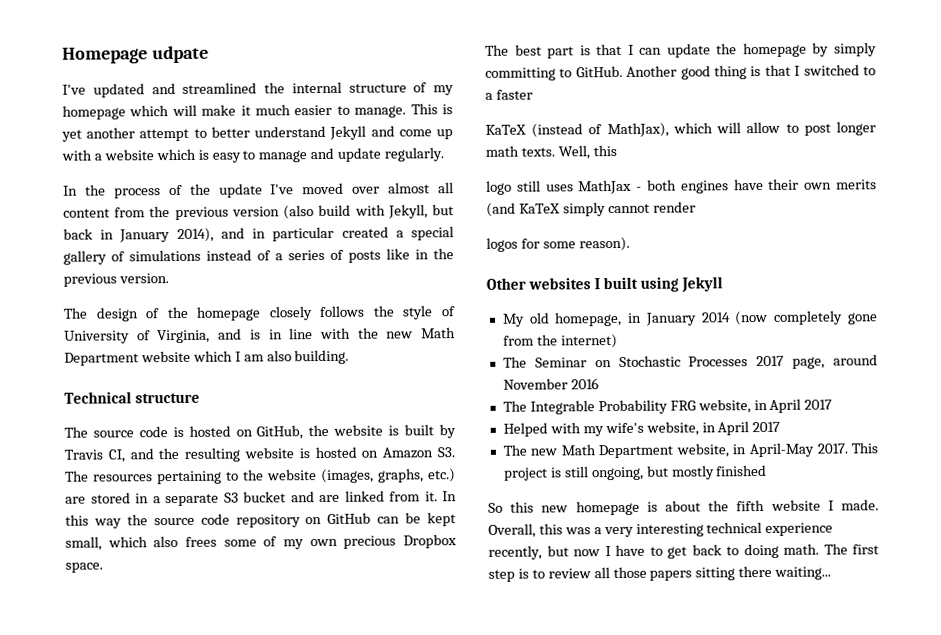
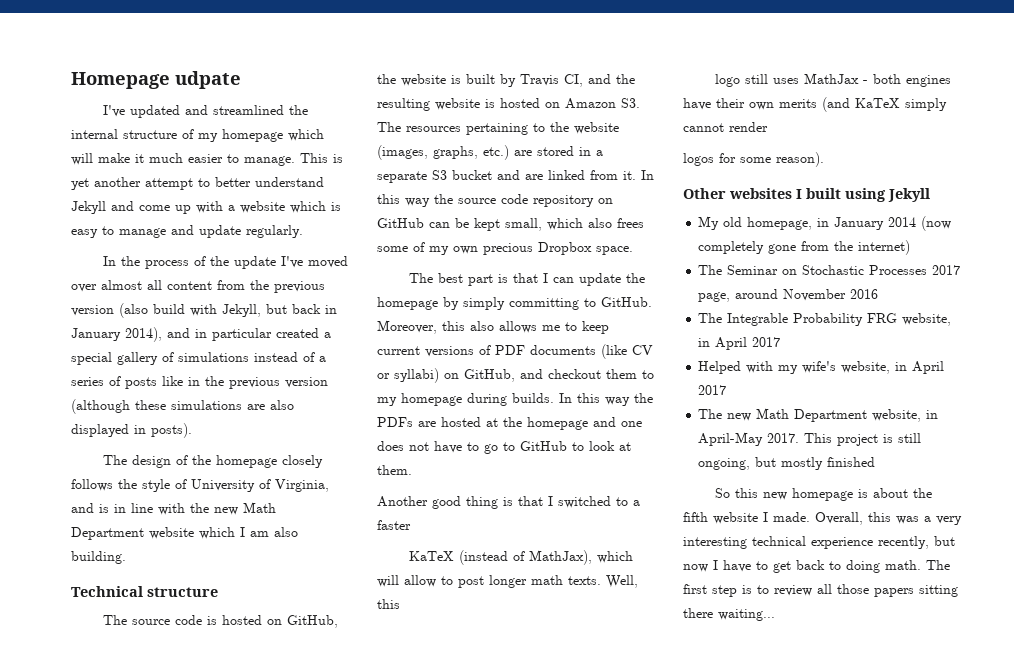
- In the process of the update I've moved over almost all content from the previous version (also build with Jekyll, but back in January 2014), and in particular created a special gallery of simulations instead of a series of posts like in the previous version.
+ In the process of the update I've moved over almost all content from the previous version (also build with Jekyll, but back in January 2014), and in particular created a special gallery of simulations instead of a series of posts like in the previous version (although these simulations are also displayed in posts).
- The best part is that I can update the homepage by simply committing to GitHub. Another good thing is that I switched to a faster
+ The best part is that I can update the homepage by simply committing to GitHub. Moreover, this also allows me to keep current versions of PDF documents (like CV or syllabi) on GitHub, and checkout them to my homepage during builds. In this way the PDFs are hosted at the homepage and one does not have to go to GitHub to look at them.
+ Another good thing is that I switched to a faster

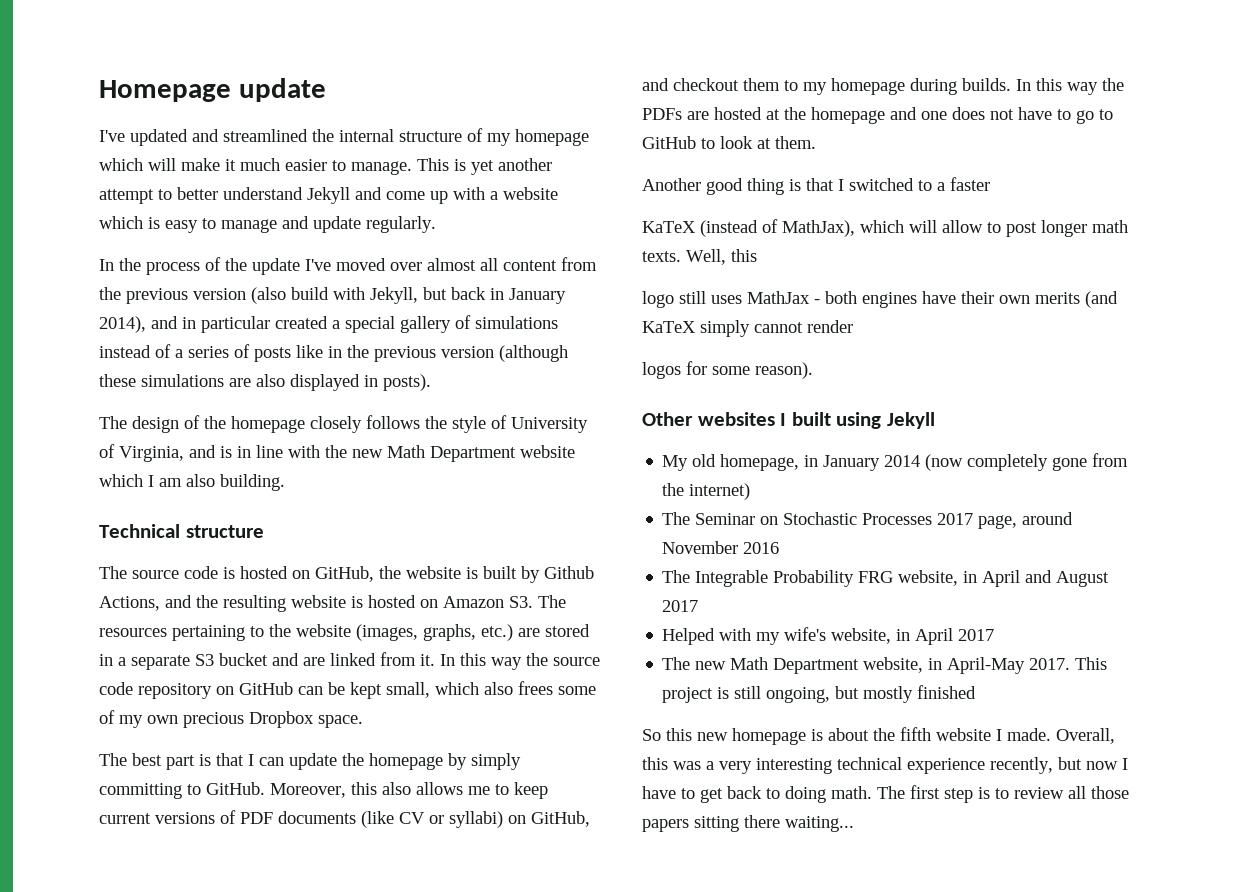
- Homepage udpate
+ Homepage update
- The source code is hosted on GitHub, the website is built by Travis CI, and the resulting website is hosted on Amazon S3. The resources pertaining to the website (images, graphs, etc.) are stored in a separate S3 bucket and are linked from it.
+ The source code is hosted on GitHub, the website is built by Github Actions, and the resulting website is hosted on Amazon S3. The resources pertaining to the website (images, graphs, etc.) are stored in a separate S3 bucket and are linked from it.
- The Integrable Probability FRG website, in April 2017
+ The Integrable Probability FRG website, in April and August 2017

